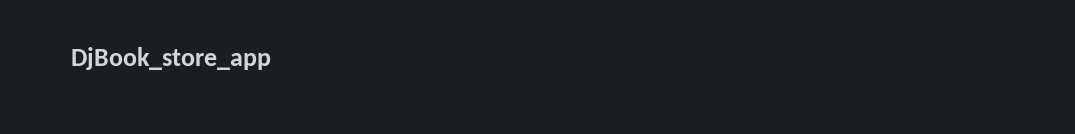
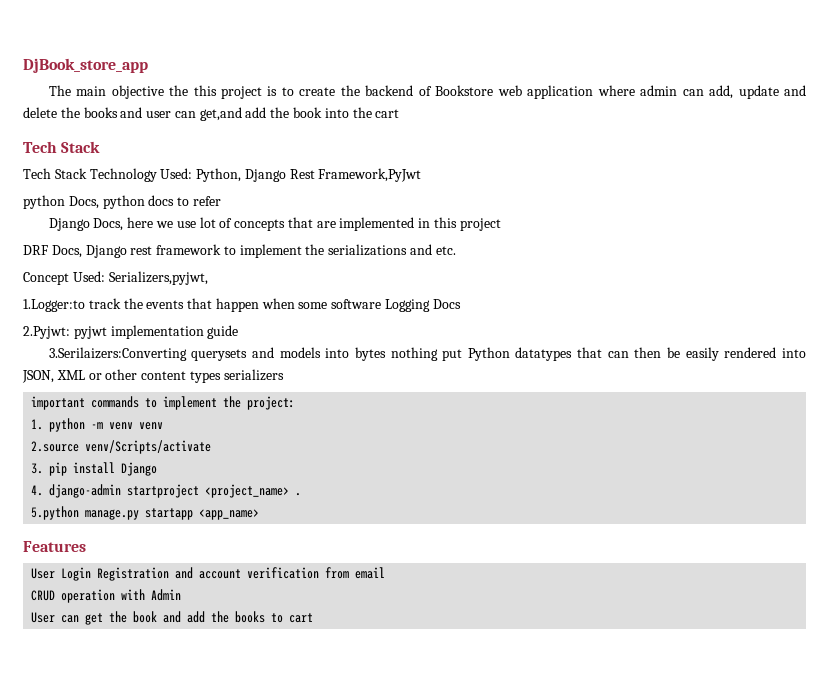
+ The main objective the this project is to create the backend of Bookstore web application where admin can add, update and delete the books and user can get,and add the book into the cart
+ Tech Stack
+ Tech Stack Technology Used: Python, Django Rest Framework,PyJwt
+ python Docs, python docs to refer
+ Django Docs, here we use lot of concepts that are implemented in this project
+ DRF Docs, Django rest framework to implement the serializations and etc.
+ Concept Used: Serializers,pyjwt,
+ 1.Logger:to track the events that happen when some software Logging Docs
+ 2.Pyjwt: pyjwt implementation guide
+ 3.Serilaizers:Converting querysets and models into bytes nothing put Python datatypes that can then be easily rendered into JSON, XML or other content types serializers
+ important commands to implement the project:
+ 1. python -m venv venv
+ 2.source venv/Scripts/activate
+ 3. pip install Django
+ 4. django-admin startproject <project_name> .
+ 5.python manage.py startapp <app_name>
+ Features
+ User Login Registration and account verification from email
+ CRUD operation with Admin
+ User can get the book and add the books to cart

